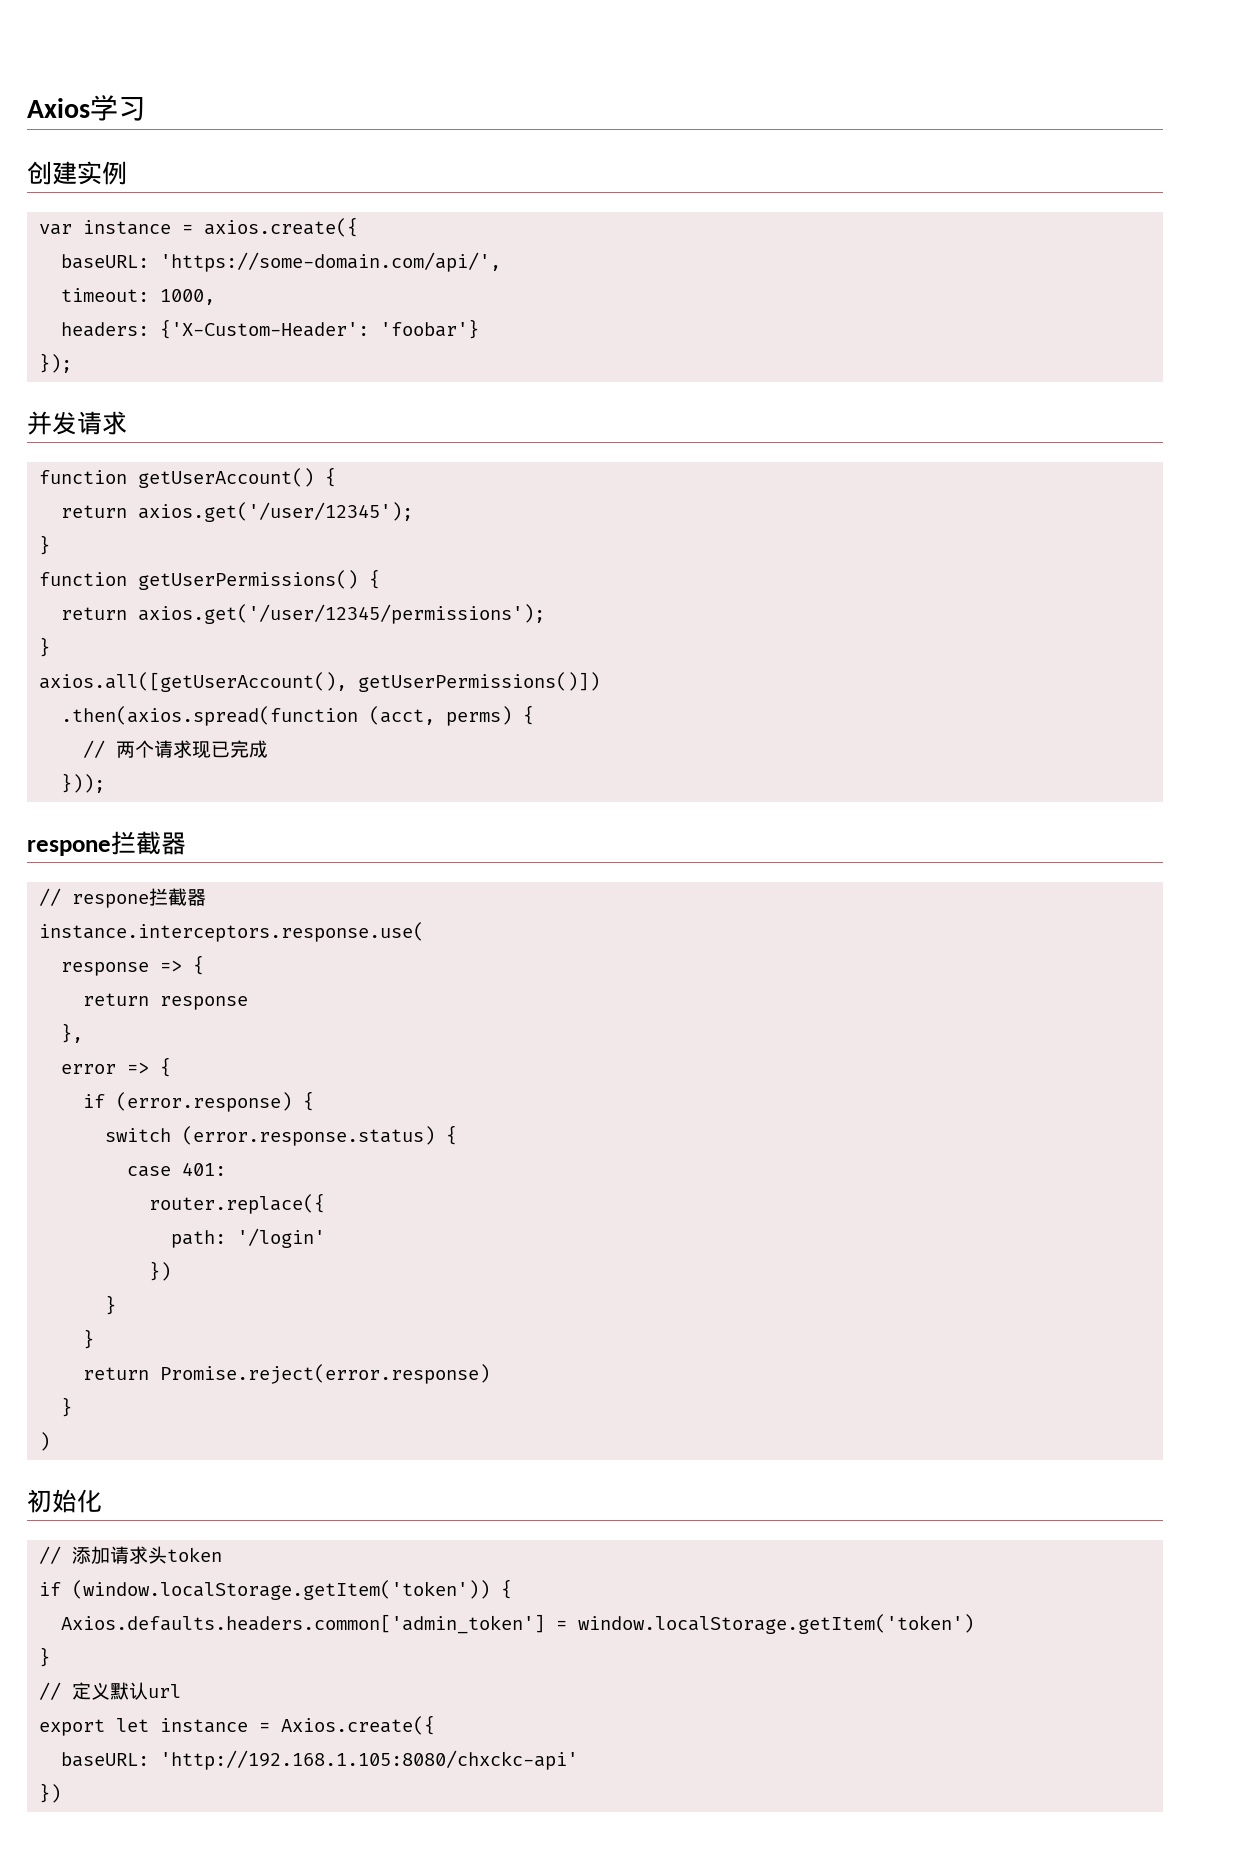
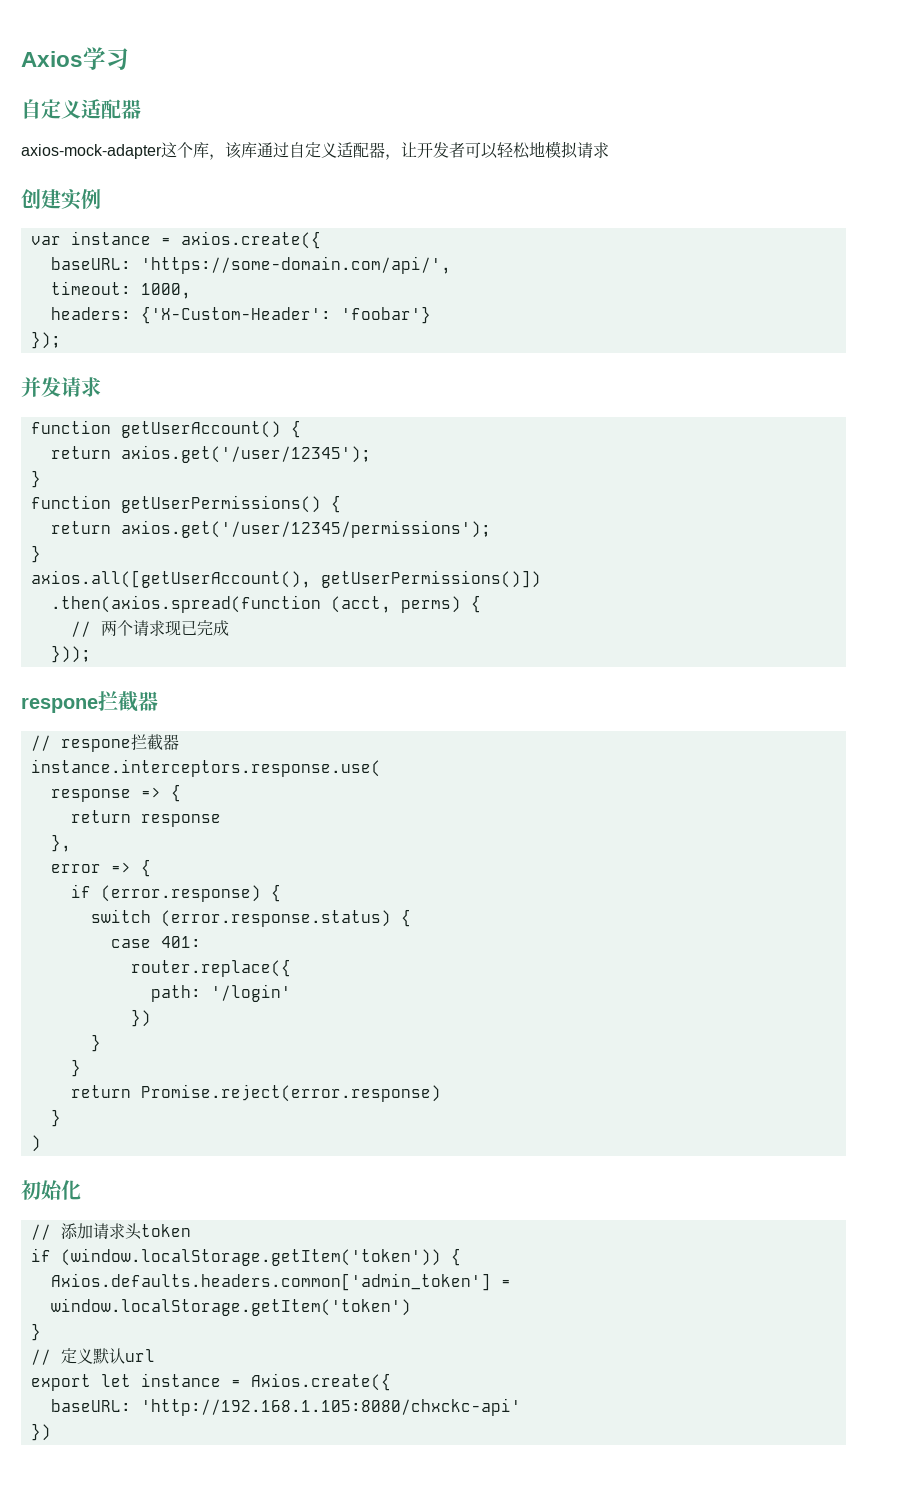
  Axios学习
+ 自定义适配器
+ axios-mock-adapter这个库，该库通过自定义适配器，让开发者可以轻松地模拟请求

